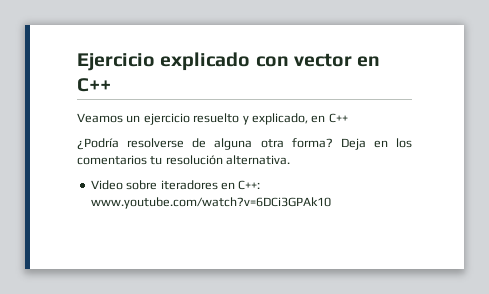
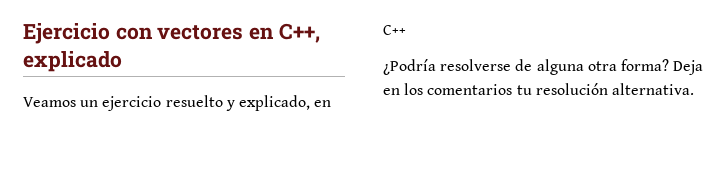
- Ejercicio explicado con vector en C++
+ Ejercicio con vectores en C++, explicado
- Video sobre iteradores en C++: www.youtube.com/watch?v=6DCi3GPAk10

